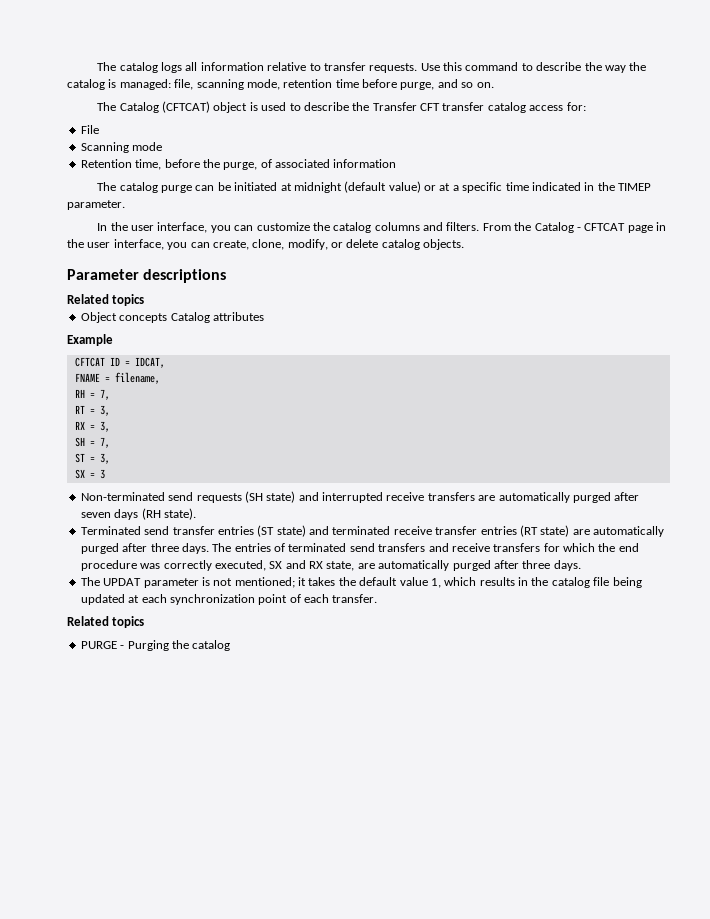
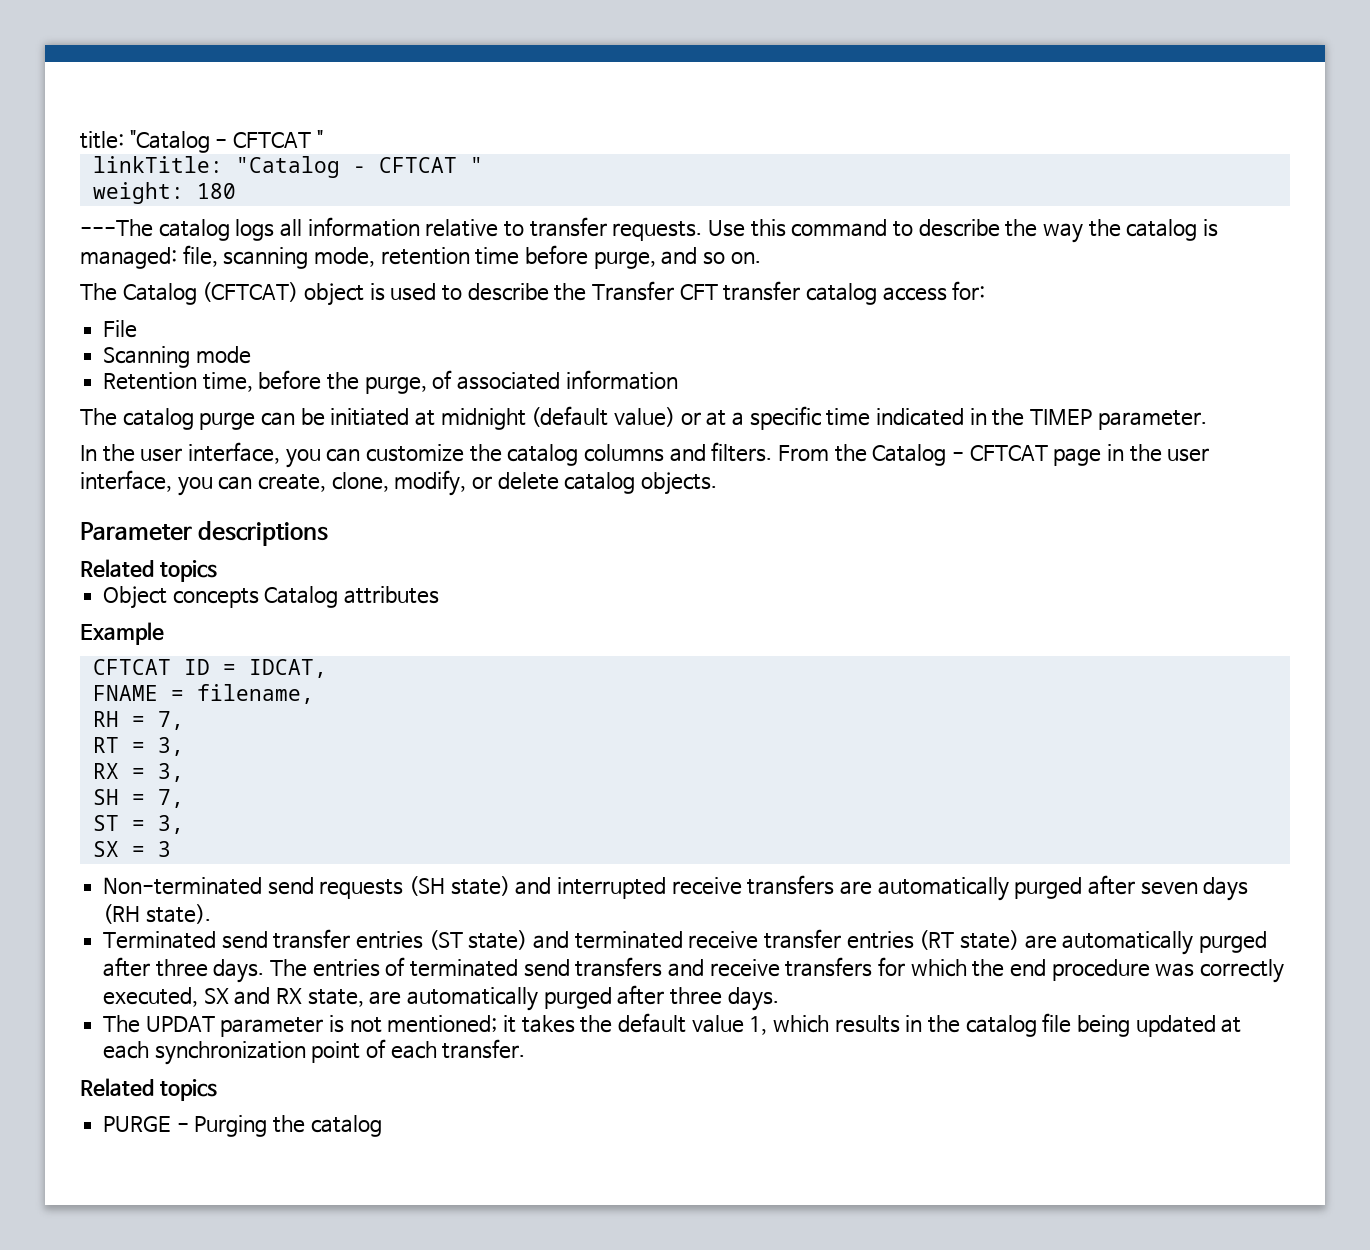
- The catalog logs all information relative to transfer requests.
+ title: "Catalog - CFTCAT "
+ linkTitle: "Catalog - CFTCAT "
+ weight: 180
+ ---The catalog logs all information relative to transfer requests.

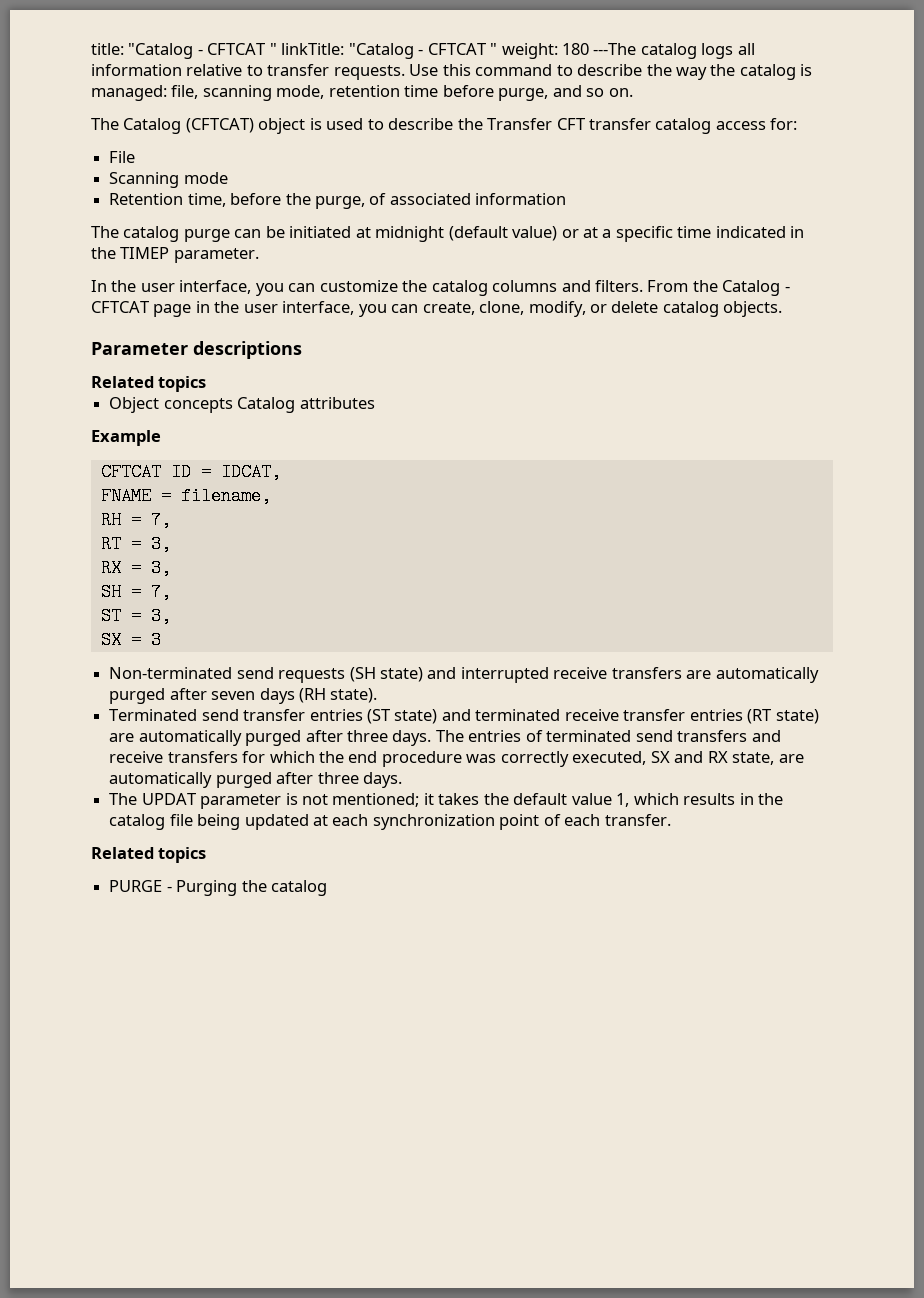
- title: "Catalog - CFTCAT "
- linkTitle: "Catalog - CFTCAT "
- weight: 180
- ---The catalog logs all information relative to transfer requests.
+ title: "Catalog - CFTCAT " linkTitle: "Catalog - CFTCAT " weight: 180 ---The catalog logs all information relative to transfer requests.

